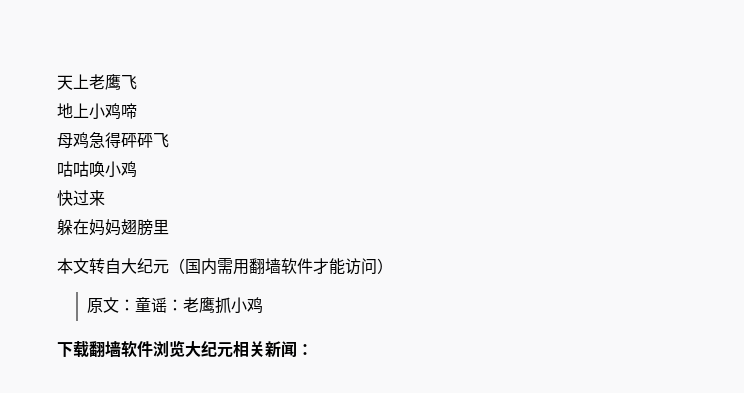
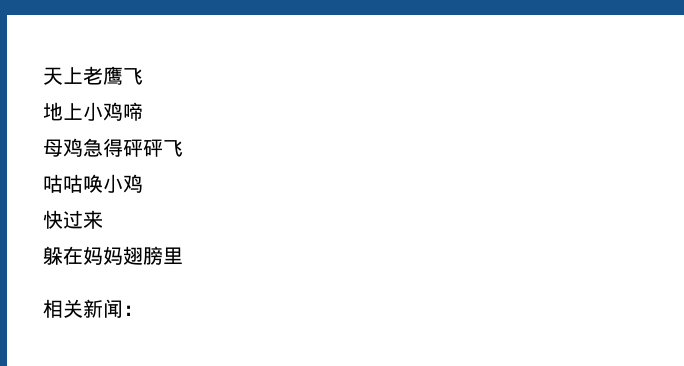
- 本文转自大纪元（国内需用翻墙软件才能访问）
- 原文：童谣：老鹰抓小鸡
- 下载翻墙软件浏览大纪元相关新闻：
+ 相关新闻：

